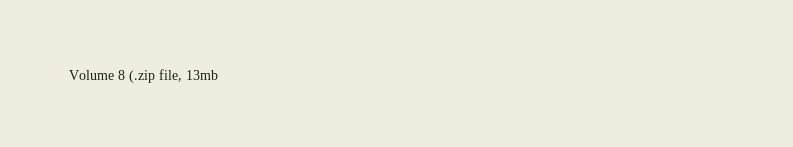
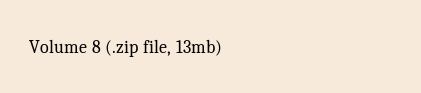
- Volume 8 (.zip file, 13mb
+ Volume 8 (.zip file, 13mb)

